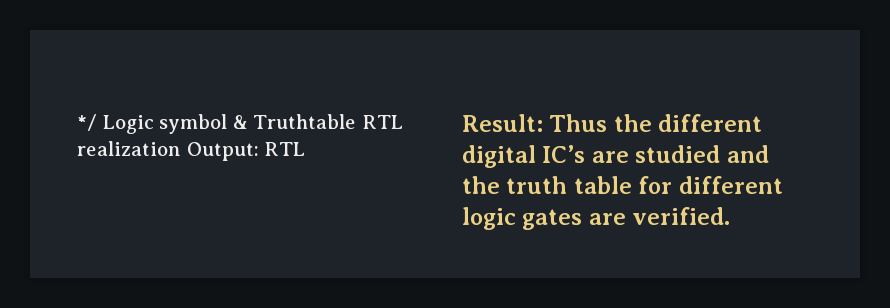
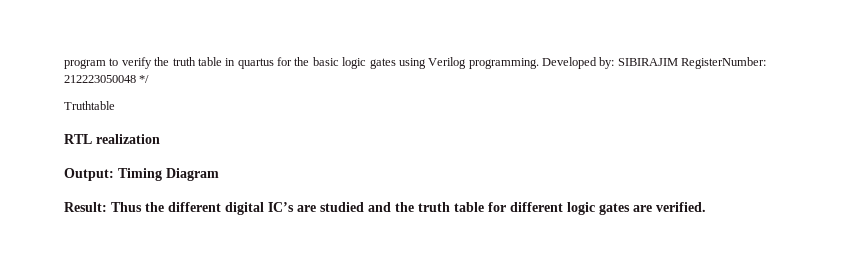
- */ Logic symbol & Truthtable RTL realization Output: RTL
+ program to verify the truth table in quartus for the basic logic gates using Verilog programming. Developed by: SIBIRAJIM RegisterNumber: 212223050048 */
+ Truthtable
+ RTL realization
+ Output: Timing Diagram

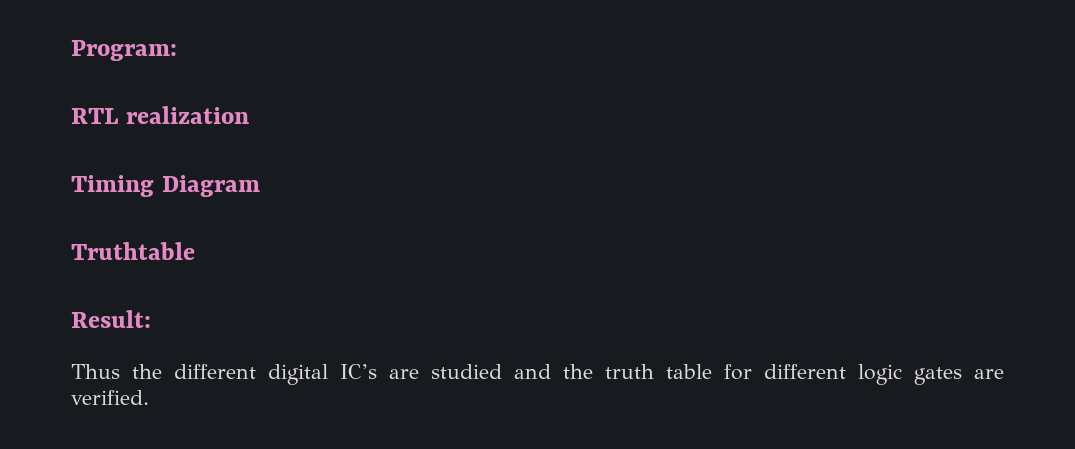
- program to verify the truth table in quartus for the basic logic gates using Verilog programming. Developed by: SIBIRAJIM RegisterNumber: 212223050048 */
- Truthtable
+ Program:
- Output: Timing Diagram
+ Timing Diagram
+ Truthtable
- Result: Thus the different digital IC’s are studied and the truth table for different logic gates are verified.
+ Result:
+ Thus the different digital IC’s are studied and the truth table for different logic gates are verified.

